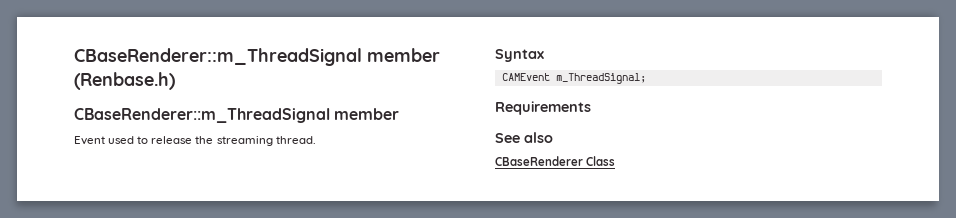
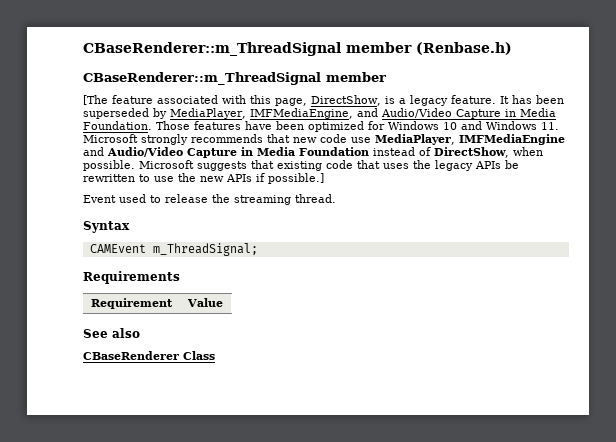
+ [The feature associated with this page, DirectShow, is a legacy feature. It has been superseded by MediaPlayer, IMFMediaEngine, and Audio/Video Capture in Media Foundation. Those features have been optimized for Windows 10 and Windows 11. Microsoft strongly recommends that new code use MediaPlayer, IMFMediaEngine and Audio/Video Capture in Media Foundation instead of DirectShow, when possible. Microsoft suggests that existing code that uses the legacy APIs be rewritten to use the new APIs if possible.]
+ Requirement | Value

